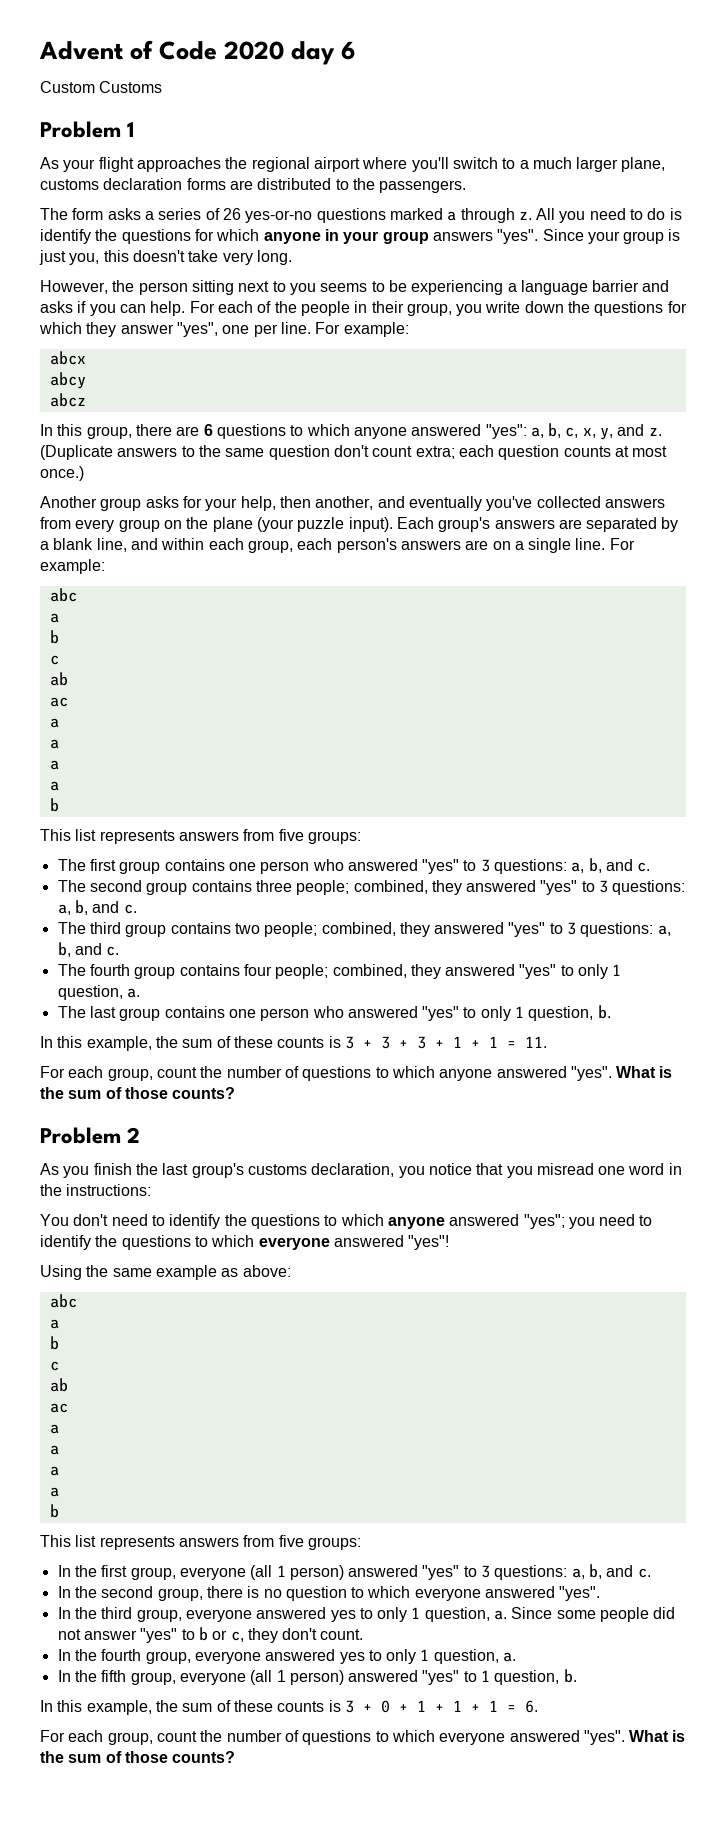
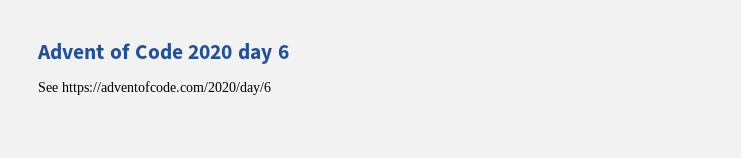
- Custom Customs
- Problem 1
- As your flight approaches the regional airport where you'll switch to a much larger plane, customs declaration forms are distributed to the passengers.
- The form asks a series of 26 yes-or-no questions marked a through z. All you need to do is identify the questions for which anyone in your group answers "yes". Since your group is just you, this doesn't take very long.
- However, the person sitting next to you seems to be experiencing a language barrier and asks if you can help. For each of the people in their group, you write down the questions for which they answer "yes", one per line. For example:
- abcx
- abcy
- abcz
- In this group, there are 6 questions to which anyone answered "yes": a, b, c, x, y, and z. (Duplicate answers to the same question don't count extra; each question counts at most once.)
- Another group asks for your help, then another, and eventually you've collected answers from every group on the plane (your puzzle input). Each group's answers are separated by a blank line, and within each group, each person's answers are on a single line. For example:
- abc
- a
- b
- c
- ab
- ac
- a
- a
- a
- a
- b
- This list represents answers from five groups:
- The first group contains one person who answered "yes" to 3 questions: a, b, and c.
- The second group contains three people; combined, they answered "yes" to 3 questions: a, b, and c.
- The third group contains two people; combined, they answered "yes" to 3 questions: a, b, and c.
- The fourth group contains four people; combined, they answered "yes" to only 1 question, a.
- The last group contains one person who answered "yes" to only 1 question, b.
- In this example, the sum of these counts is 3 + 3 + 3 + 1 + 1 = 11.
- For each group, count the number of questions to which anyone answered "yes". What is the sum of those counts?
- Problem 2
- As you finish the last group's customs declaration, you notice that you misread one word in the instructions:
- You don't need to identify the questions to which anyone answered "yes"; you need to identify the questions to which everyone answered "yes"!
- Using the same example as above:
- abc
- a
- b
- c
- ab
- ac
- a
- a
- a
- a
- b
- This list represents answers from five groups:
- In the first group, everyone (all 1 person) answered "yes" to 3 questions: a, b, and c.
- In the second group, there is no question to which everyone answered "yes".
- In the third group, everyone answered yes to only 1 question, a. Since some people did not answer "yes" to b or c, they don't count.
- In the fourth group, everyone answered yes to only 1 question, a.
- In the fifth group, everyone (all 1 person) answered "yes" to 1 question, b.
- In this example, the sum of these counts is 3 + 0 + 1 + 1 + 1 = 6.
- For each group, count the number of questions to which everyone answered "yes". What is the sum of those counts?
+ See https://adventofcode.com/2020/day/6

